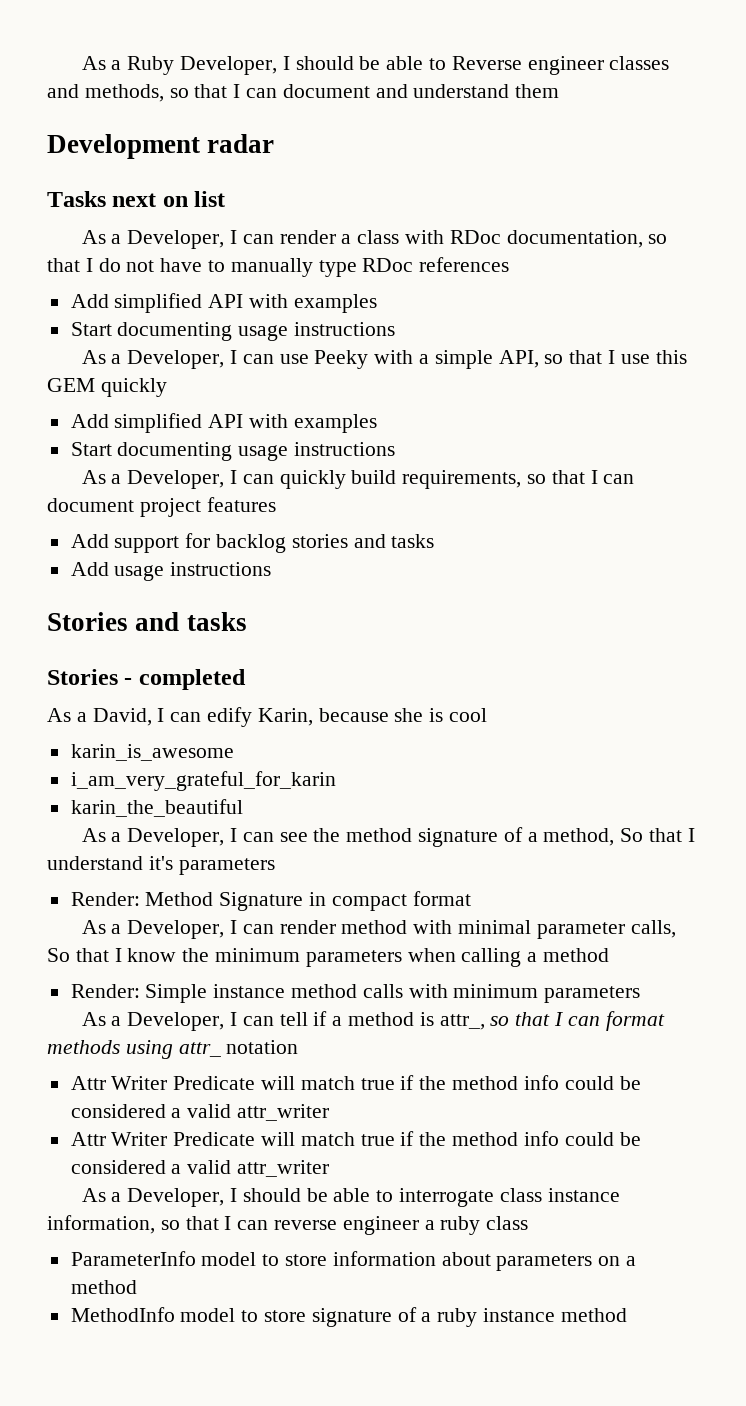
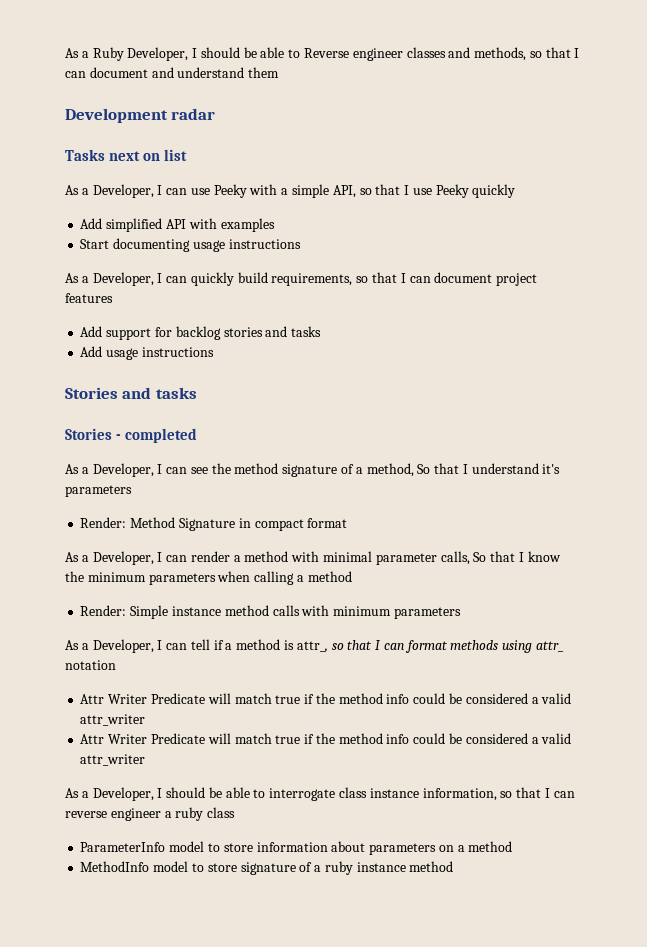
- As a Developer, I can render a class with RDoc documentation, so that I do not have to manually type RDoc references
- Add simplified API with examples
- Start documenting usage instructions
- As a Developer, I can use Peeky with a simple API, so that I use this GEM quickly
+ As a Developer, I can use Peeky with a simple API, so that I use Peeky quickly
- As a David, I can edify Karin, because she is cool
- karin_is_awesome
- i_am_very_grateful_for_karin
- karin_the_beautiful
- As a Developer, I can render method with minimal parameter calls, So that I know the minimum parameters when calling a method
+ As a Developer, I can render a method with minimal parameter calls, So that I know the minimum parameters when calling a method

